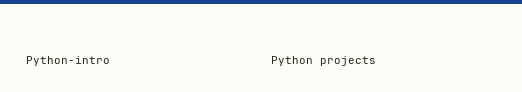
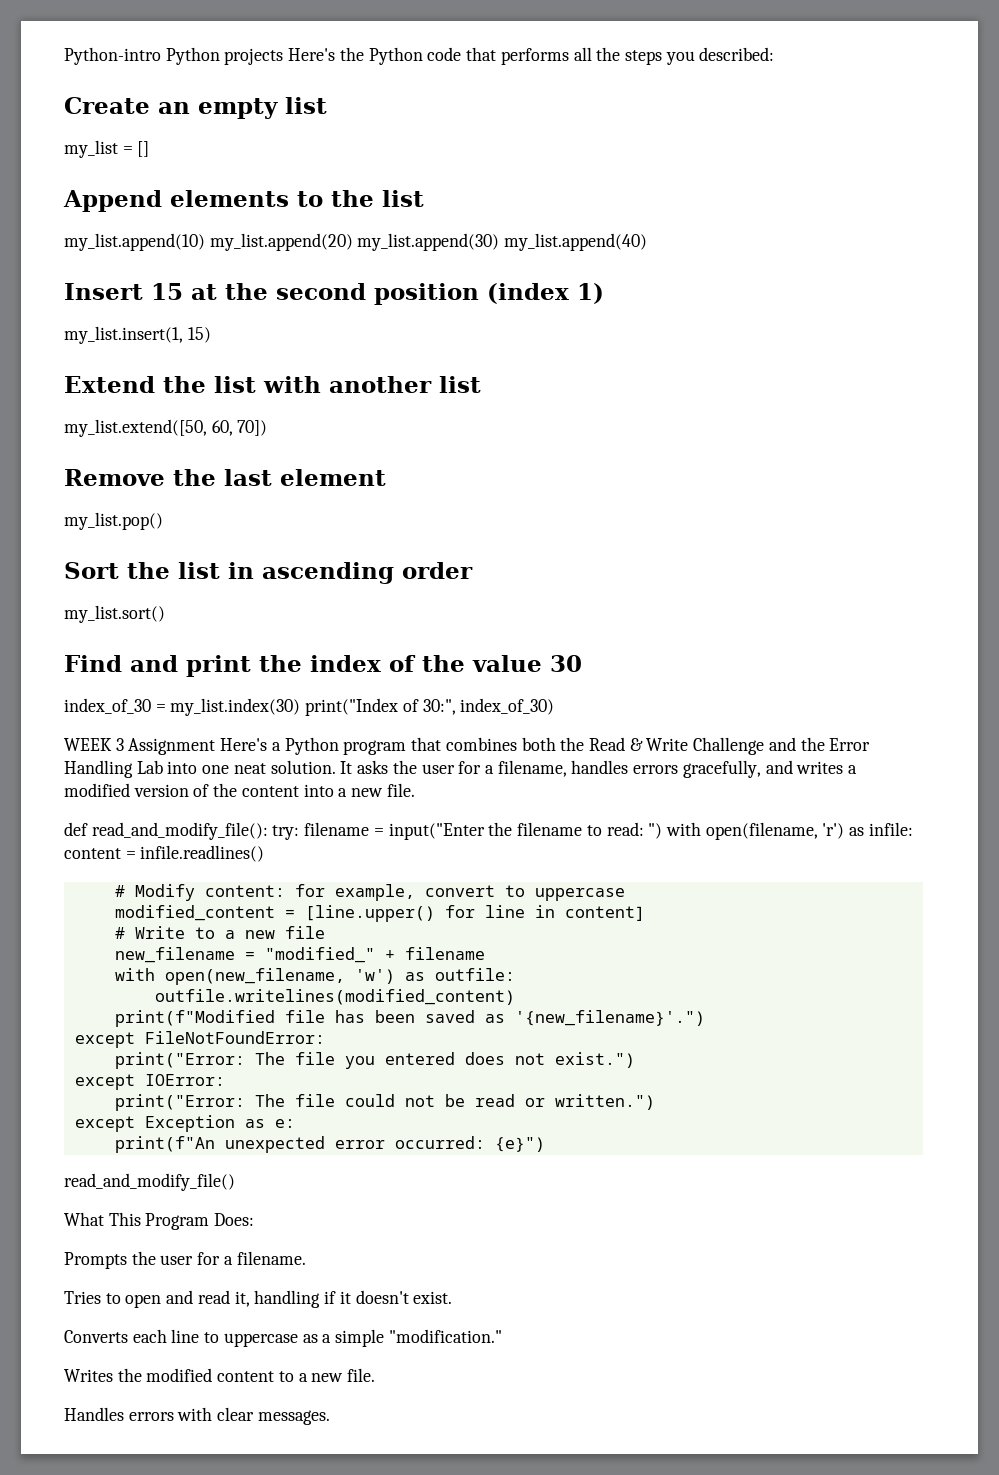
- Python-intro
- Python projects
+ Python-intro Python projects Here's the Python code that performs all the steps you described:
+ Create an empty list
+ my_list = []
+ Append elements to the list
+ my_list.append(10) my_list.append(20) my_list.append(30) my_list.append(40)
+ Insert 15 at the second position (index 1)
+ my_list.insert(1, 15)
+ Extend the list with another list
+ my_list.extend([50, 60, 70])
+ Remove the last element
+ my_list.pop()
+ Sort the list in ascending order
+ my_list.sort()
+ Find and print the index of the value 30
+ index_of_30 = my_list.index(30) print("Index of 30:", index_of_30)
+ WEEK 3 Assignment Here's a Python program that combines both the Read & Write Challenge and the Error Handling Lab into one neat solution. It asks the user for a filename, handles errors gracefully, and writes a modified version of the content into a new file.
+ def read_and_modify_file(): try: filename = input("Enter the filename to read: ") with open(filename, 'r') as infile: content = infile.readlines()
+ # Modify content: for example, convert to uppercase
+ modified_content = [line.upper() for line in content]
+ # Write to a new file
+ new_filename = "modified_" + filename
+ with open(new_filename, 'w') as outfile:
+ outfile.writelines(modified_content)
+ print(f"Modified file has been saved as '{new_filename}'.")
+ except FileNotFoundError:
+ print("Error: The file you entered does not exist.")
+ except IOError:
+ print("Error: The file could not be read or written.")
+ except Exception as e:
+ print(f"An unexpected error occurred: {e}")
+ read_and_modify_file()
+ What This Program Does:
+ Prompts the user for a filename.
+ Tries to open and read it, handling if it doesn't exist.
+ Converts each line to uppercase as a simple "modification."
+ Writes the modified content to a new file.
+ Handles errors with clear messages.

